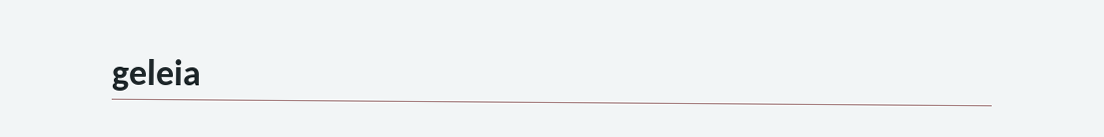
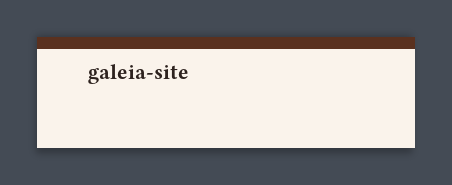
- geleia
+ galeia-site

